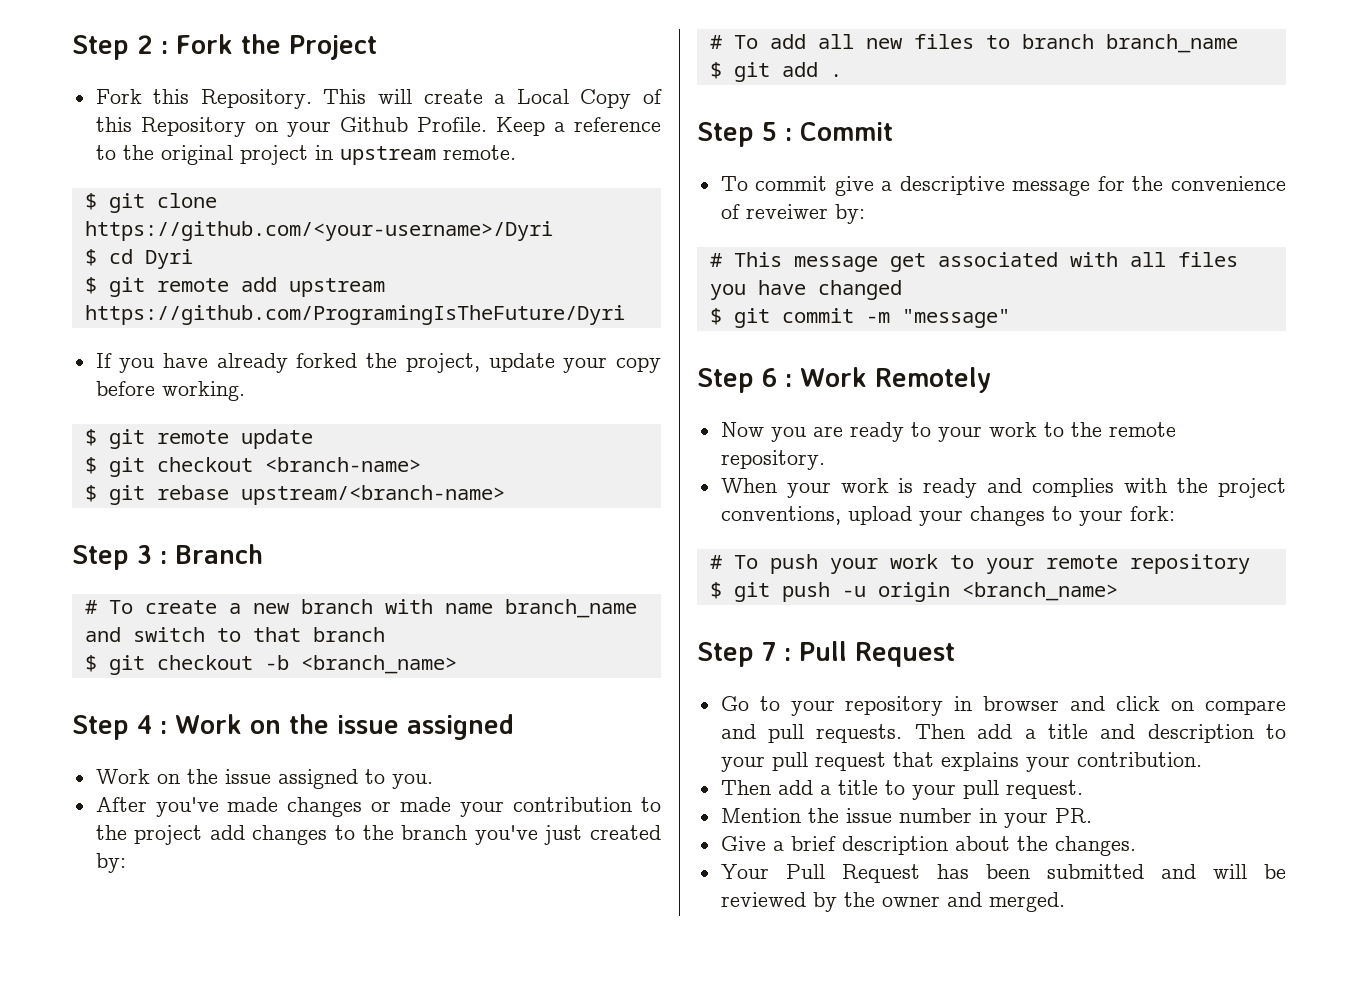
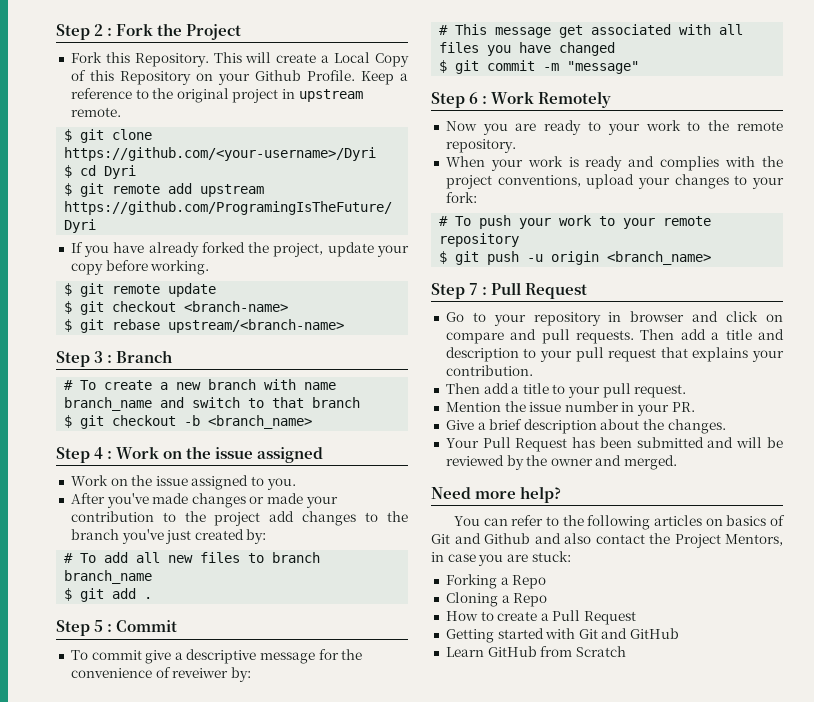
+ Need more help?
+ You can refer to the following articles on basics of Git and Github and also contact the Project Mentors, in case you are stuck:
+ Forking a Repo
+ Cloning a Repo
+ How to create a Pull Request
+ Getting started with Git and GitHub
+ Learn GitHub from Scratch

